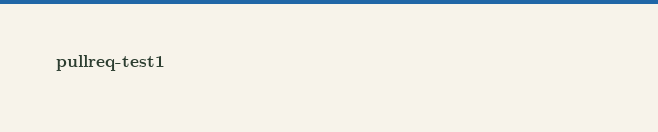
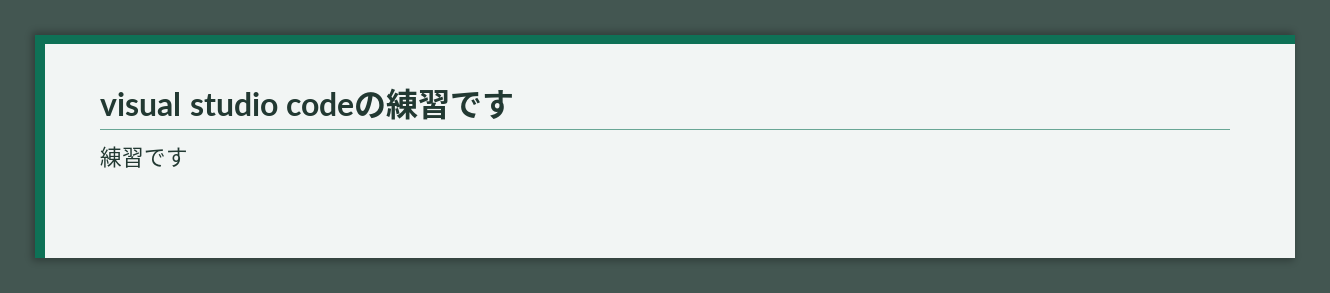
- pullreq-test1
+ visual studio codeの練習です
+ 練習です

